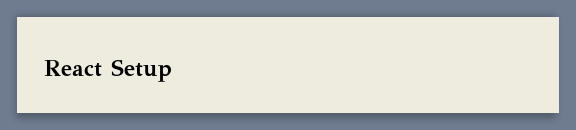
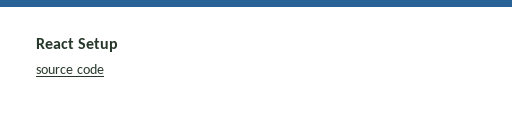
+ source code

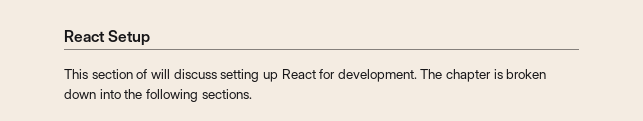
- source code
+ This section of will discuss setting up React for development. The chapter is broken down into the following sections.

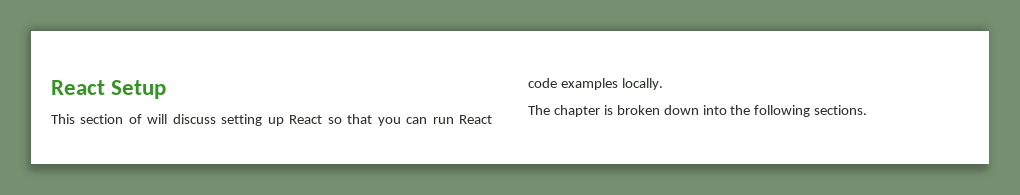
- This section of will discuss setting up React for development. The chapter is broken down into the following sections.
+ This section of will discuss setting up React so that you can run React code examples locally.
+ The chapter is broken down into the following sections.

